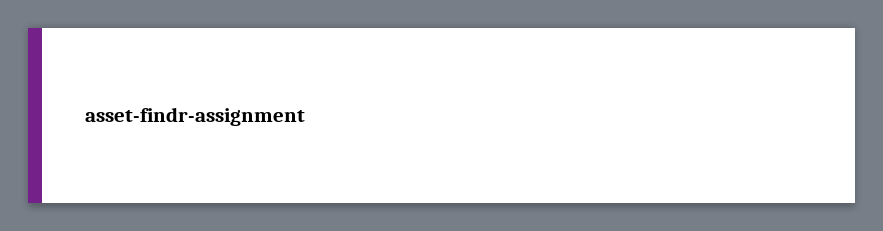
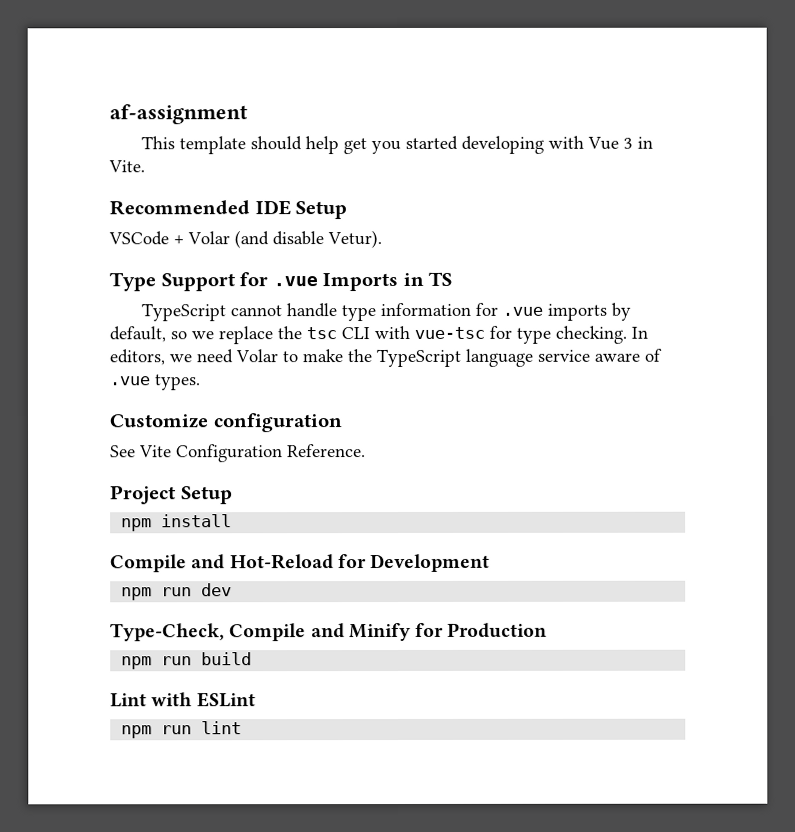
- asset-findr-assignment
+ af-assignment
+ This template should help get you started developing with Vue 3 in Vite.
+ Recommended IDE Setup
+ VSCode + Volar (and disable Vetur).
+ Type Support for .vue Imports in TS
+ TypeScript cannot handle type information for .vue imports by default, so we replace the tsc CLI with vue-tsc for type checking. In editors, we need Volar to make the TypeScript language service aware of .vue types.
+ Customize configuration
+ See Vite Configuration Reference.
+ Project Setup
+ npm install
+ Compile and Hot-Reload for Development
+ npm run dev
+ Type-Check, Compile and Minify for Production
+ npm run build
+ Lint with ESLint
+ npm run lint

